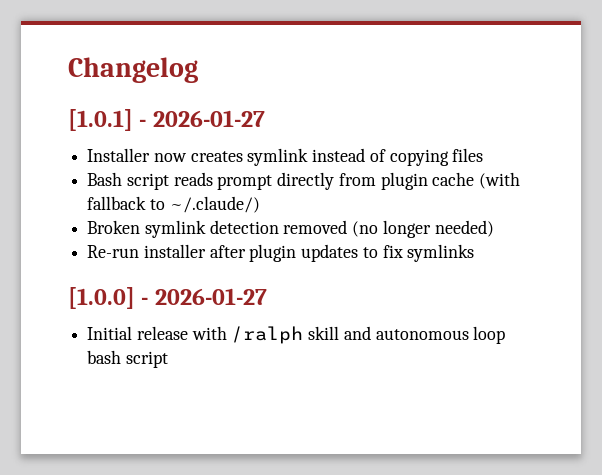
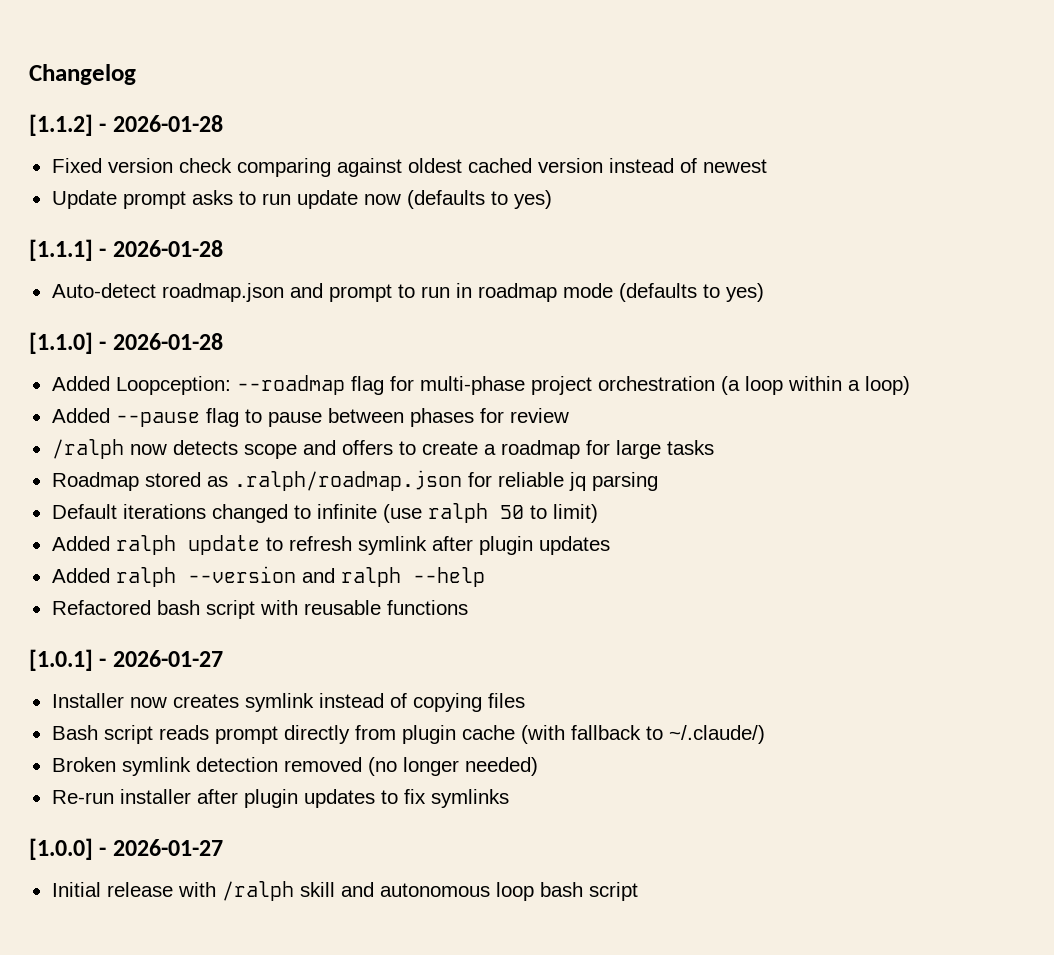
+ [1.1.2] - 2026-01-28
+ Fixed version check comparing against oldest cached version instead of newest
+ Update prompt asks to run update now (defaults to yes)
+ [1.1.1] - 2026-01-28
+ Auto-detect roadmap.json and prompt to run in roadmap mode (defaults to yes)
+ [1.1.0] - 2026-01-28
+ Added Loopception: --roadmap flag for multi-phase project orchestration (a loop within a loop)
+ Added --pause flag to pause between phases for review
+ /ralph now detects scope and offers to create a roadmap for large tasks
+ Roadmap stored as .ralph/roadmap.json for reliable jq parsing
+ Default iterations changed to infinite (use ralph 50 to limit)
+ Added ralph update to refresh symlink after plugin updates
+ Added ralph --version and ralph --help
+ Refactored bash script with reusable functions

